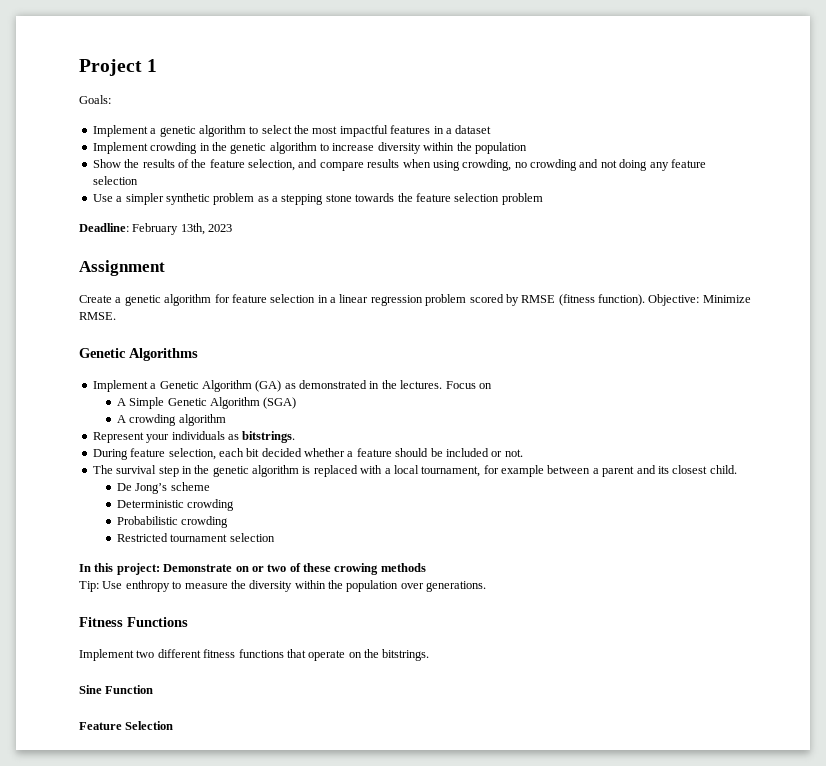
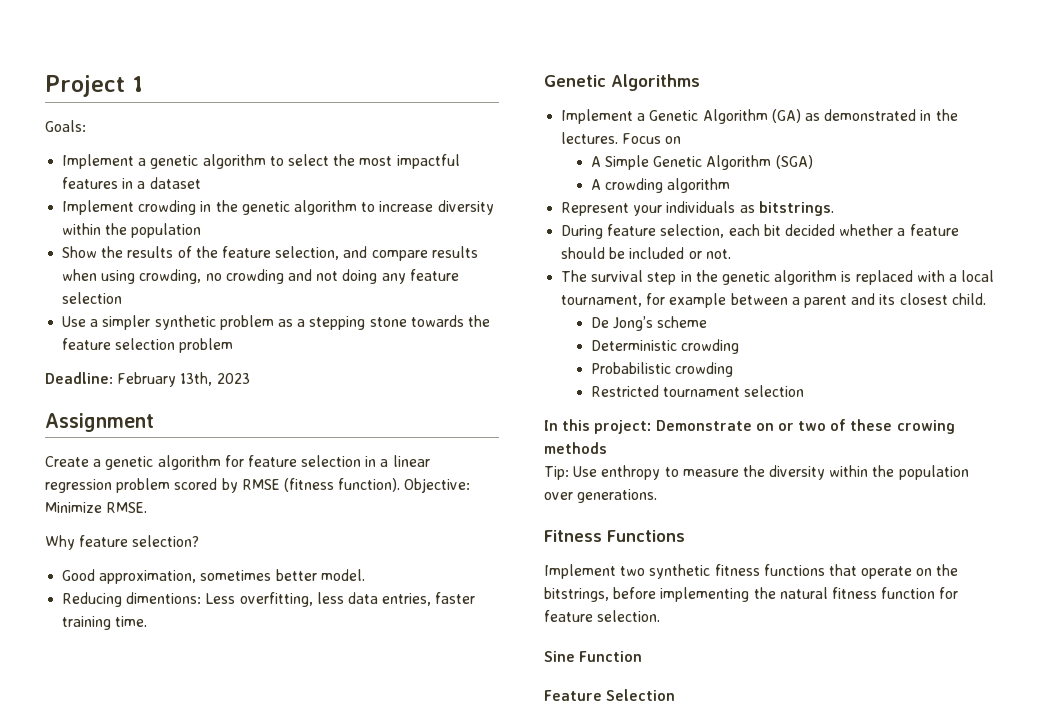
+ Why feature selection?
+ Good approximation, sometimes better model.
+ Reducing dimentions: Less overfitting, less data entries, faster training time.
- Implement two different fitness functions that operate on the bitstrings.
+ Implement two synthetic fitness functions that operate on the bitstrings, before implementing the natural fitness function for feature selection.

